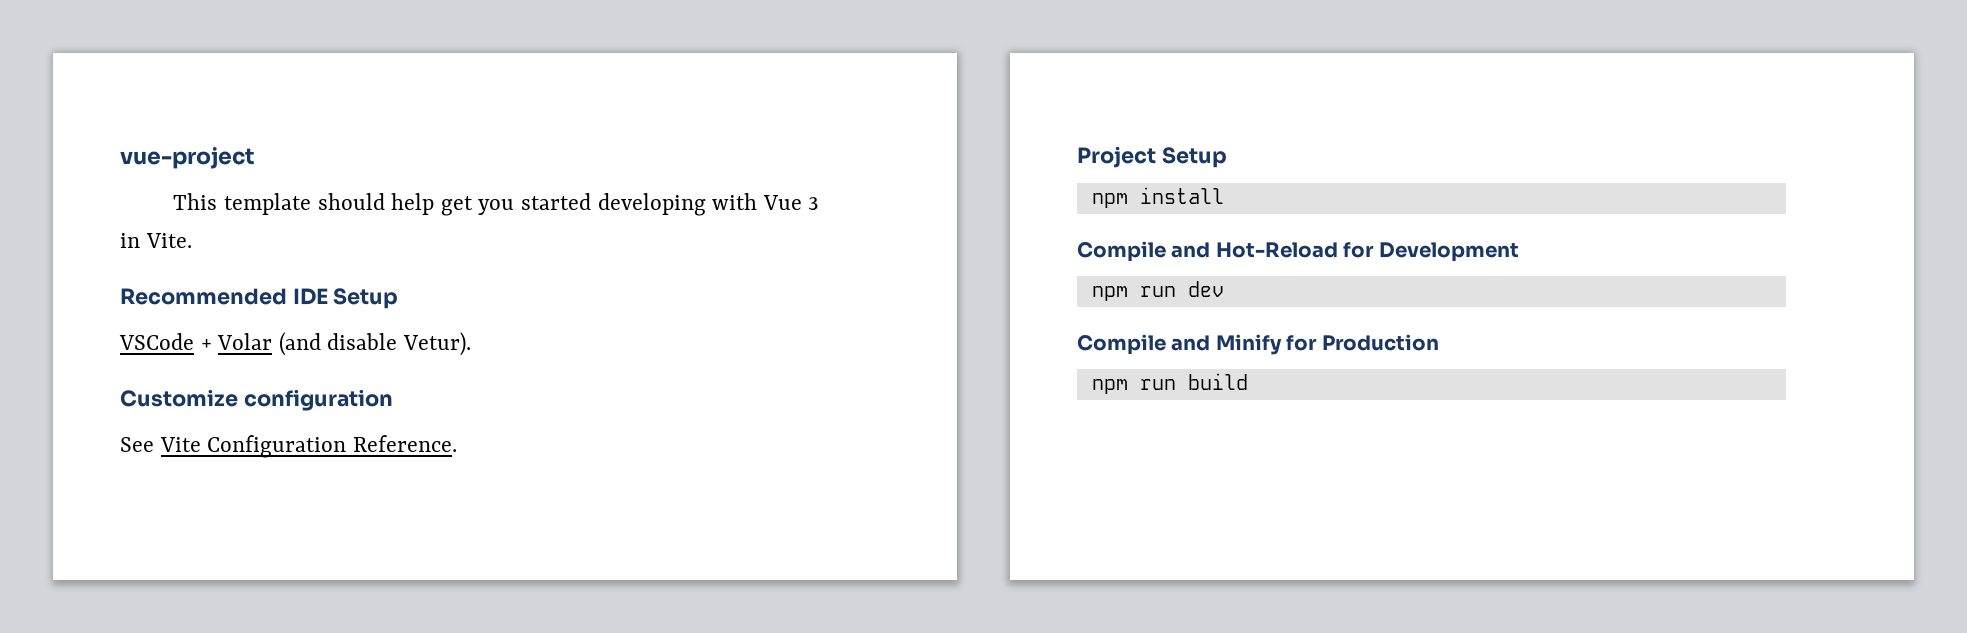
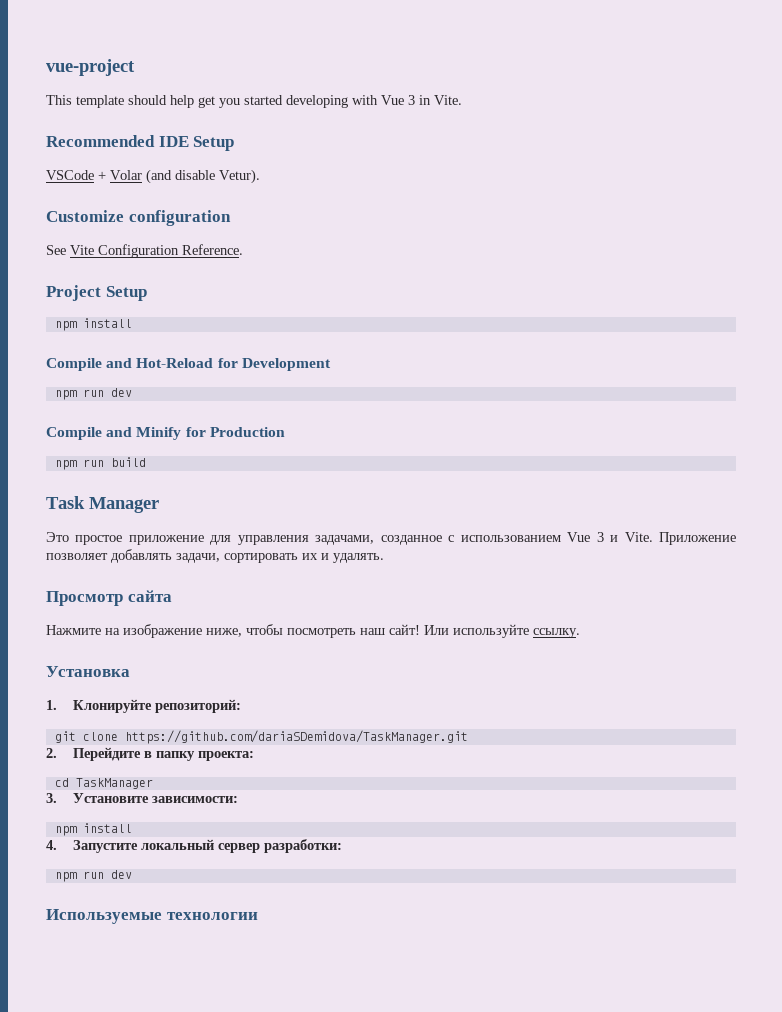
+ Task Manager
+ Это простое приложение для управления задачами, созданное с использованием Vue 3 и Vite. Приложение позволяет добавлять задачи, сортировать их и удалять.
+ Просмотр сайта
+ Нажмите на изображение ниже, чтобы посмотреть наш сайт! Или используйте ссылку.
+ Установка
+ 1. Клонируйте репозиторий:
+ git clone https://github.com/dariaSDemidova/TaskManager.git
+ 2. Перейдите в папку проекта:
+ cd TaskManager
+ 3. Установите зависимости:
+ npm install
+ 4. Запустите локальный сервер разработки:
+ npm run dev
+ Используемые технологии

